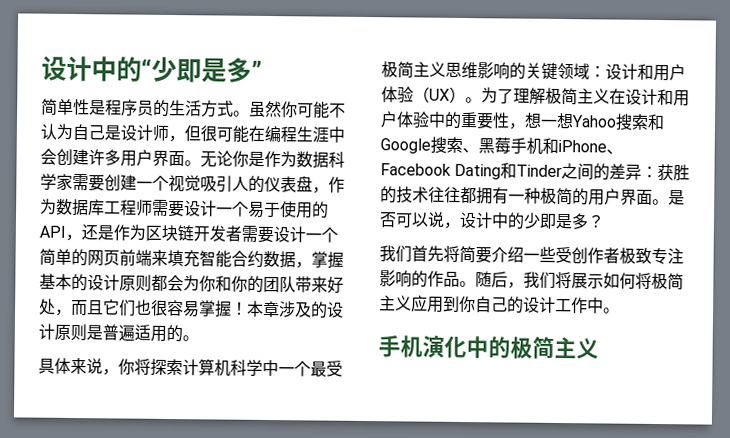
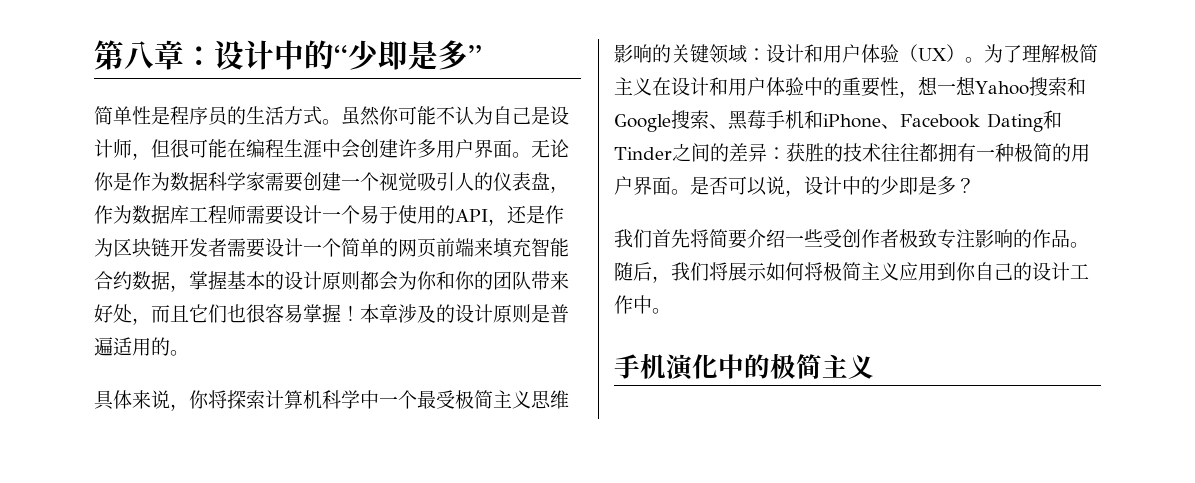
- 设计中的“少即是多”
+ 第八章：设计中的“少即是多”

